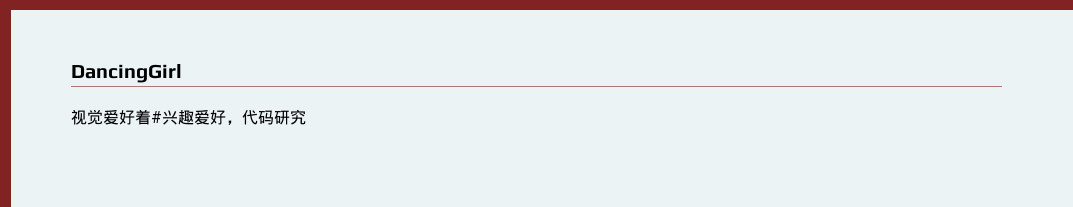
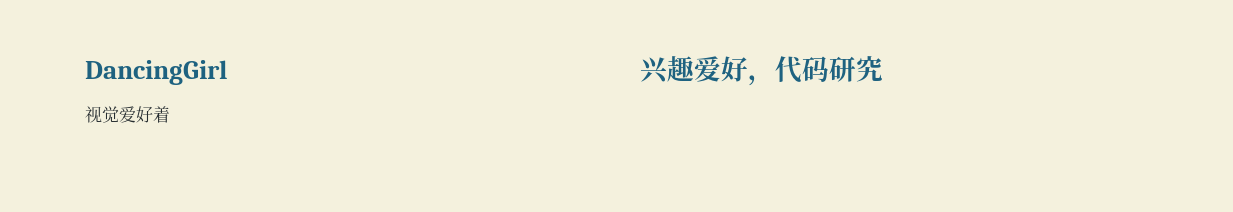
- 视觉爱好着#兴趣爱好，代码研究
+ 视觉爱好着
+ 兴趣爱好，代码研究

